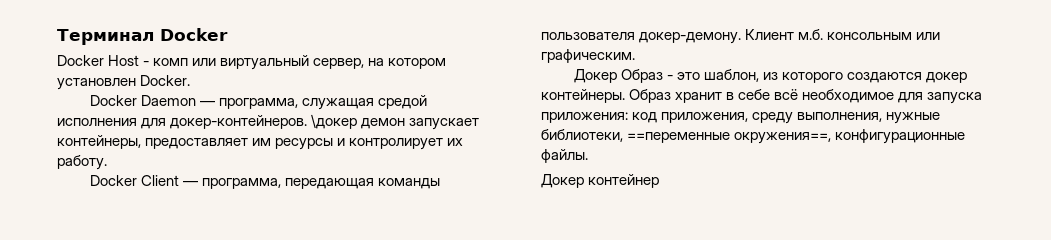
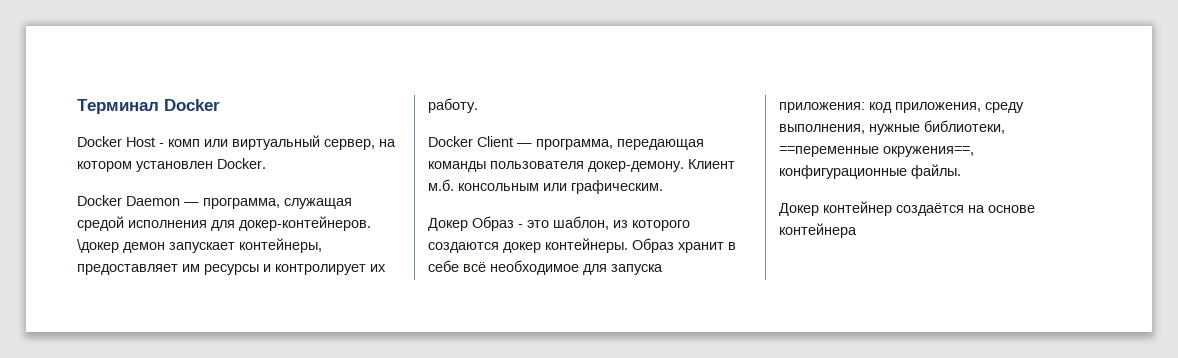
- Докер контейнер
+ Докер контейнер создаётся на основе контейнера

